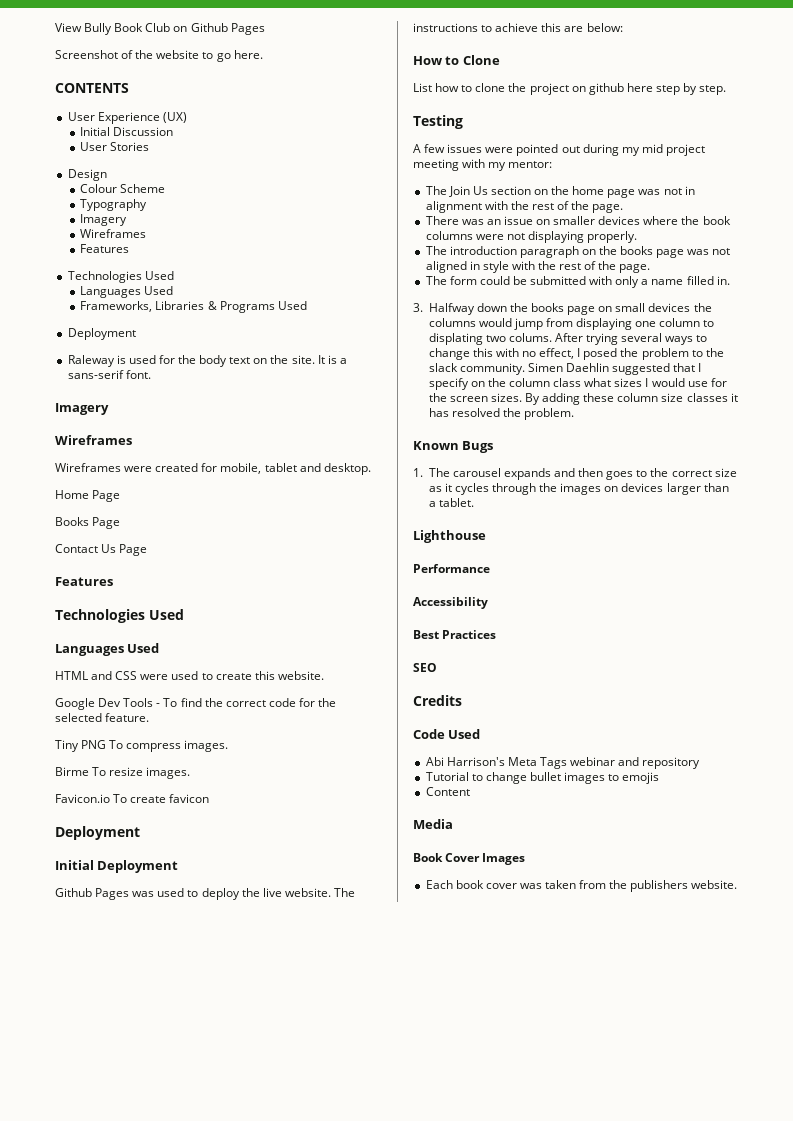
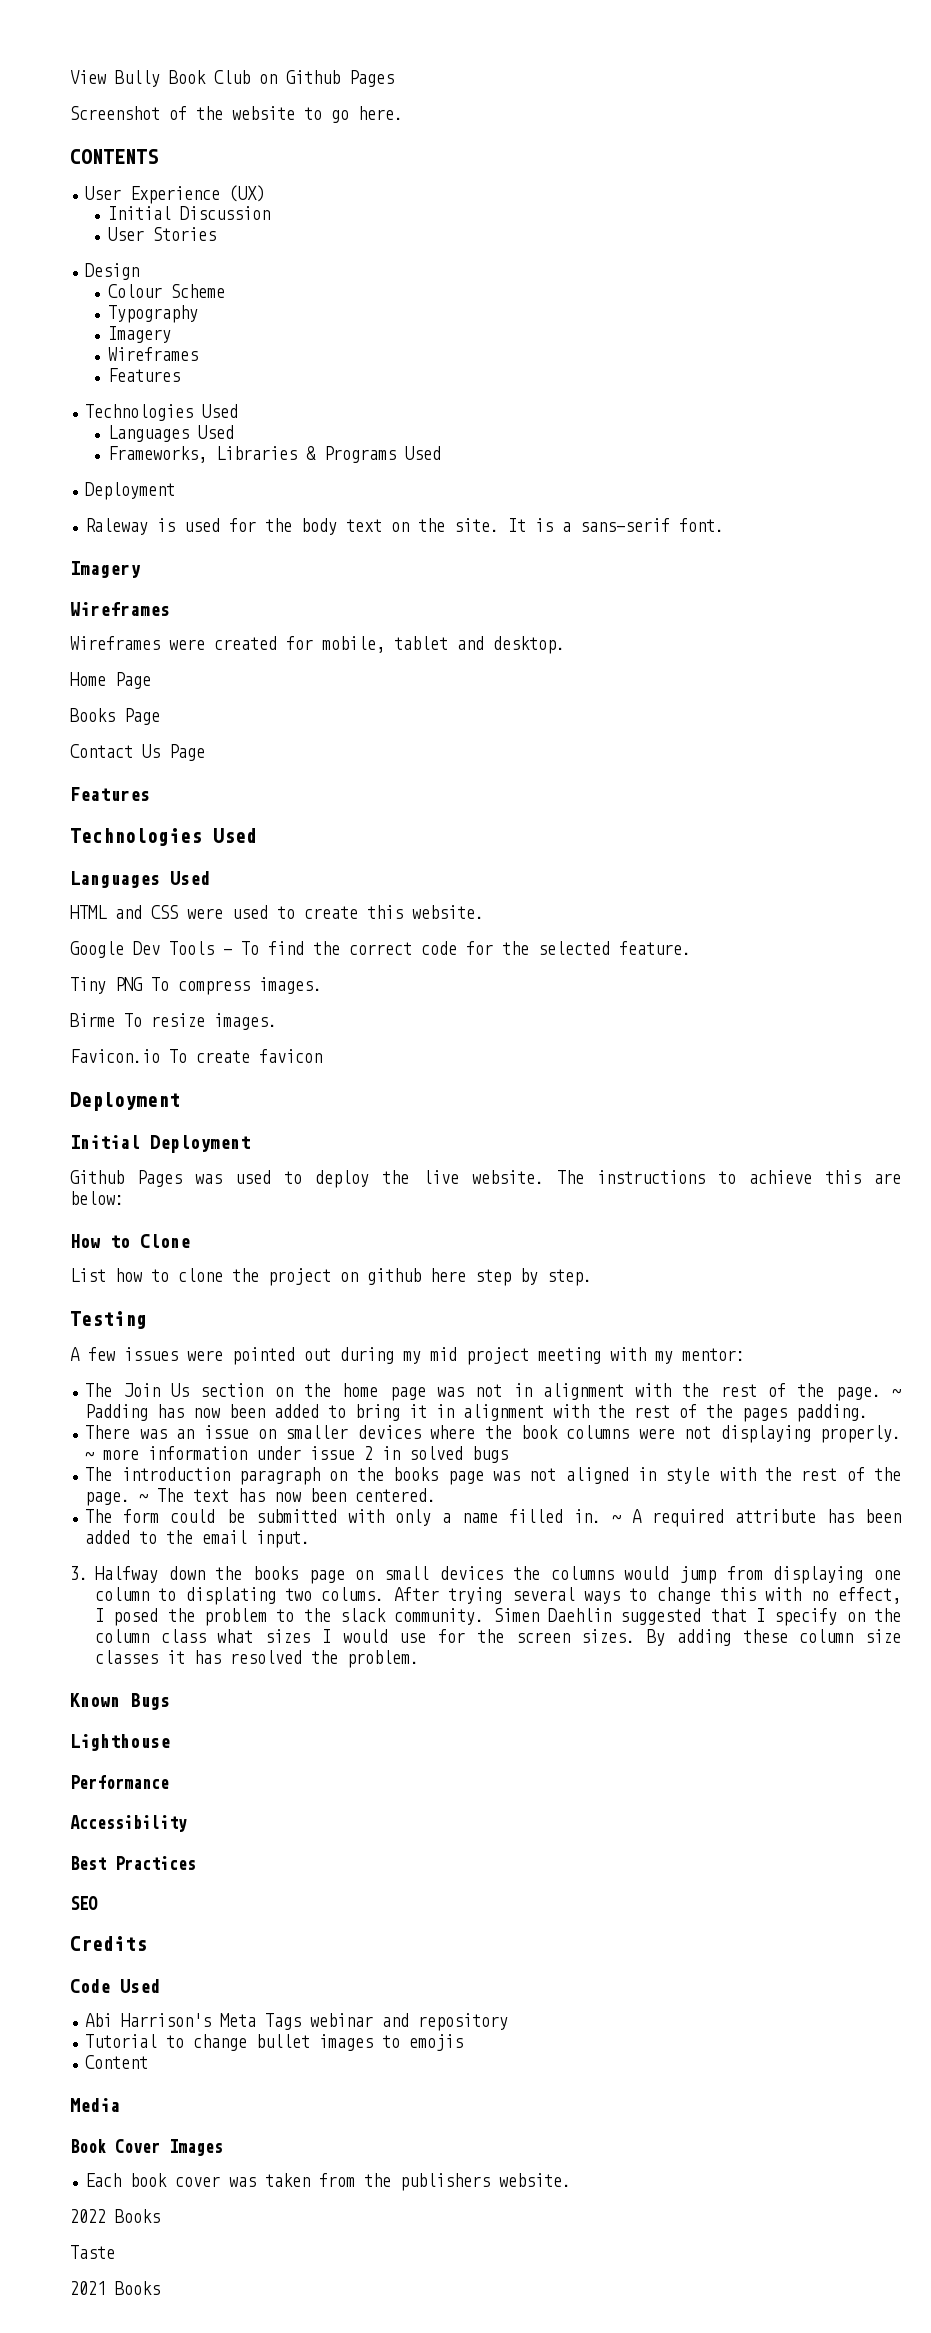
+ ~ Padding has now been added to bring it in alignment with the rest of the pages padding.
+ ~ more information under issue 2 in solved bugs
+ ~ The text has now been centered.
+ ~ A required attribute has been added to the email input.
- 1. The carousel expands and then goes to the correct size as it cycles through the images on devices larger than a tablet.
+ 2022 Books
+ Taste
+ 2021 Books

